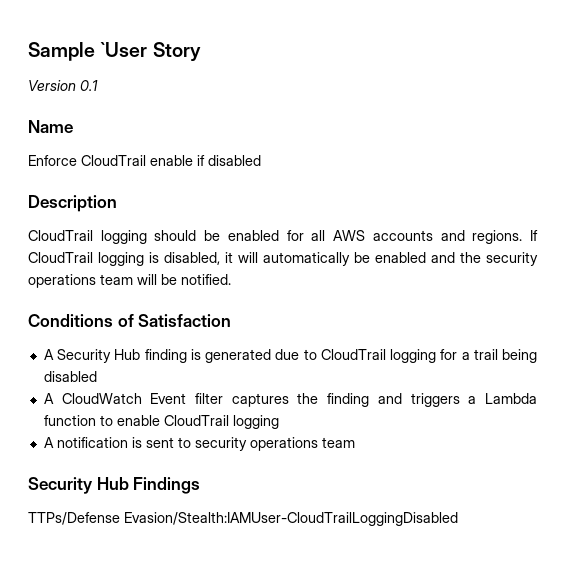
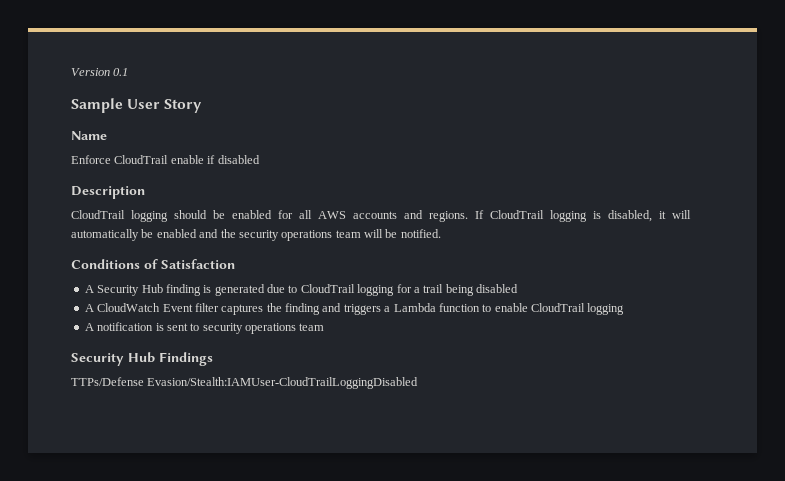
- Sample `User Story
+ Sample User Story

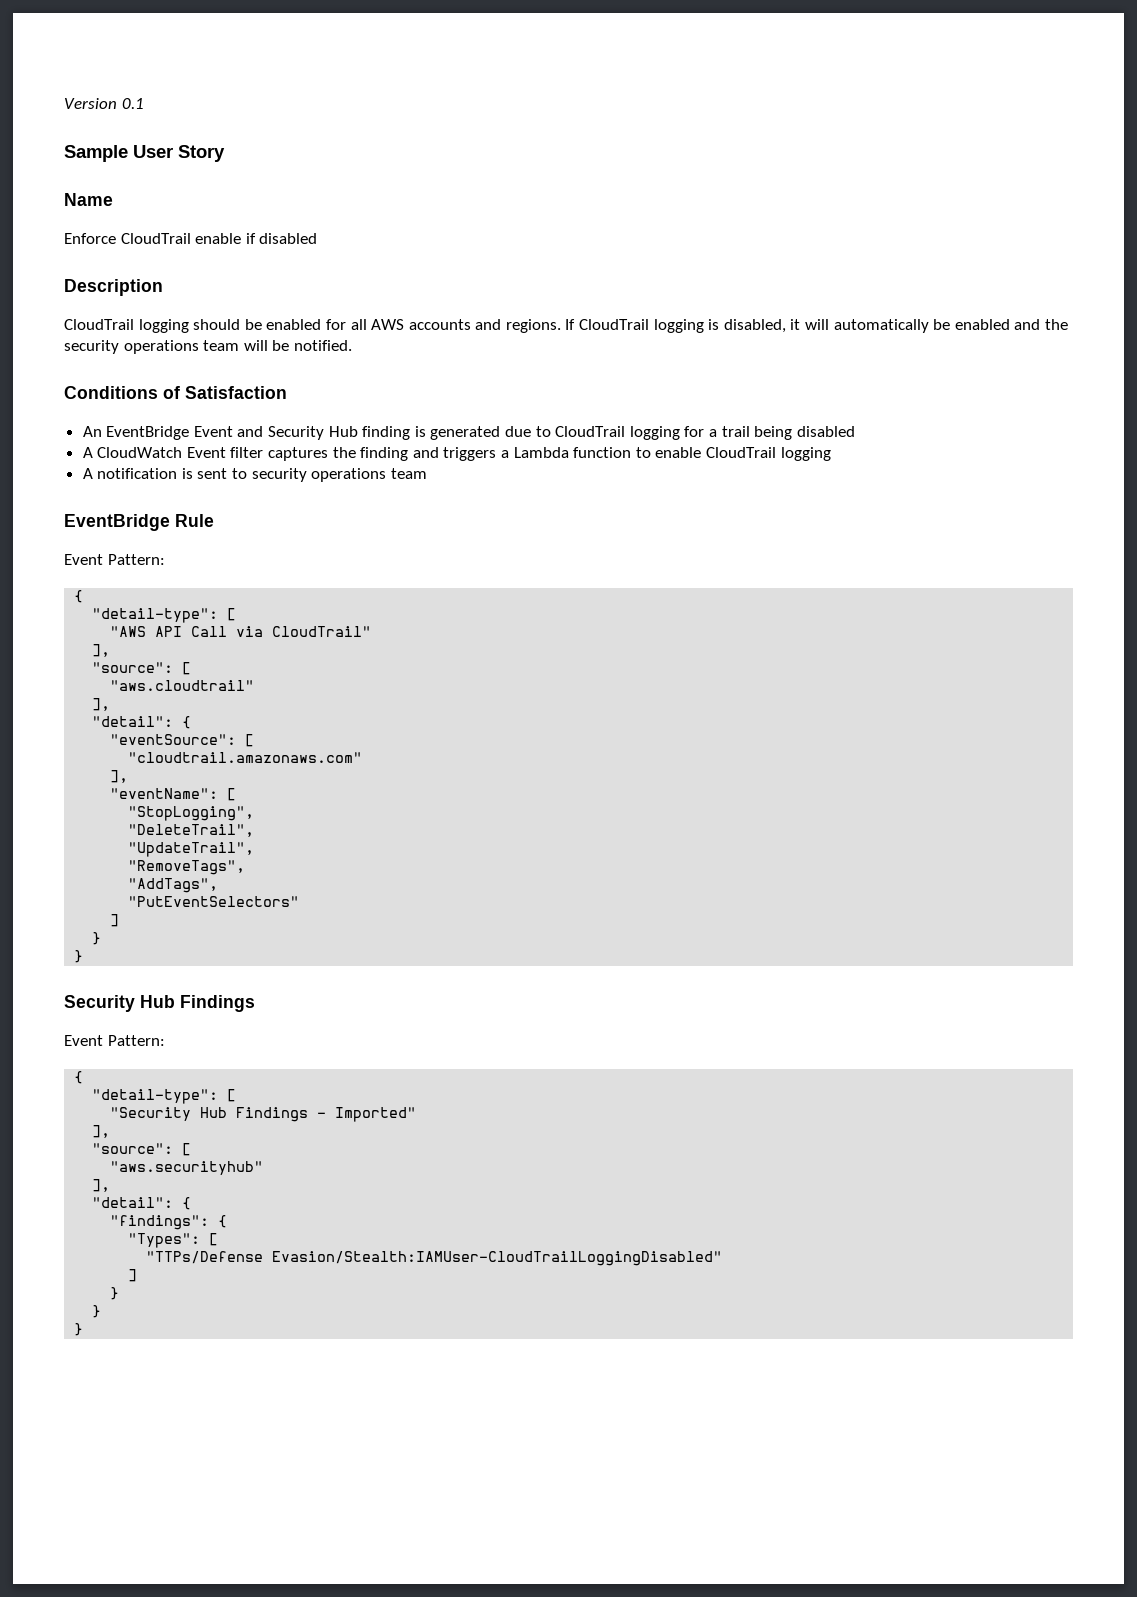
- A Security Hub finding is generated due to CloudTrail logging for a trail being disabled
+ An EventBridge Event and Security Hub finding is generated due to CloudTrail logging for a trail being disabled
+ EventBridge Rule
+ Event Pattern:
+ {
+ "detail-type": [
+ "AWS API Call via CloudTrail"
+ ],
+ "source": [
+ "aws.cloudtrail"
+ ],
+ "detail": {
+ "eventSource": [
+ "cloudtrail.amazonaws.com"
+ ],
+ "eventName": [
+ "StopLogging",
+ "DeleteTrail",
+ "UpdateTrail",
+ "RemoveTags",
+ "AddTags",
+ "PutEventSelectors"
+ ]
+ }
+ }
  Security Hub Findings
- TTPs/Defense Evasion/Stealth:IAMUser-CloudTrailLoggingDisabled
+ Event Pattern:
+ {
+ "detail-type": [
+ "Security Hub Findings - Imported"
+ ],
+ "source": [
+ "aws.securityhub"
+ ],
+ "detail": {
+ "findings": {
+ "Types": [
+ "TTPs/Defense Evasion/Stealth:IAMUser-CloudTrailLoggingDisabled"
+ ]
+ }
+ }
+ }

